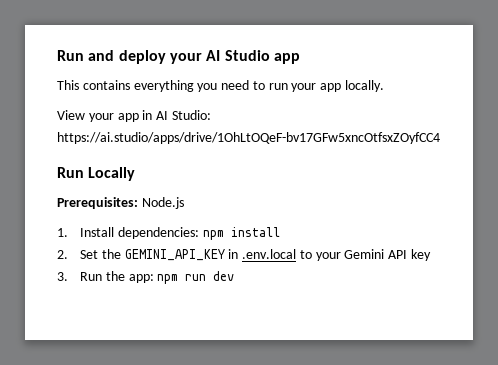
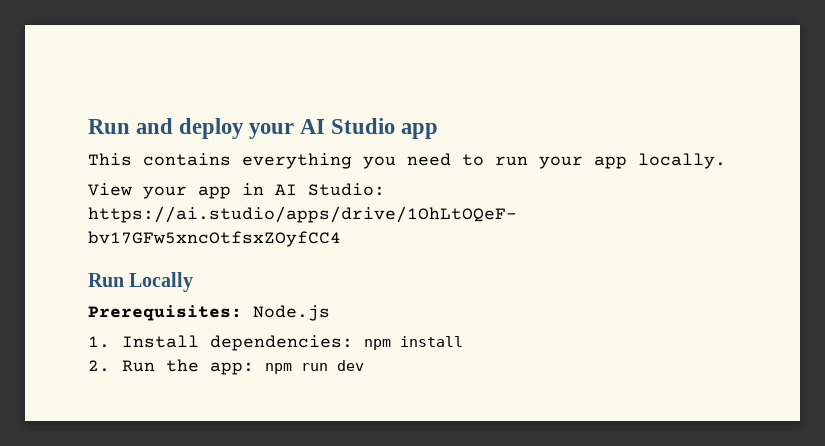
- 2. Set the GEMINI_API_KEY in .env.local to your Gemini API key
- 3. Run the app: npm run dev
+ 2. Run the app: npm run dev

